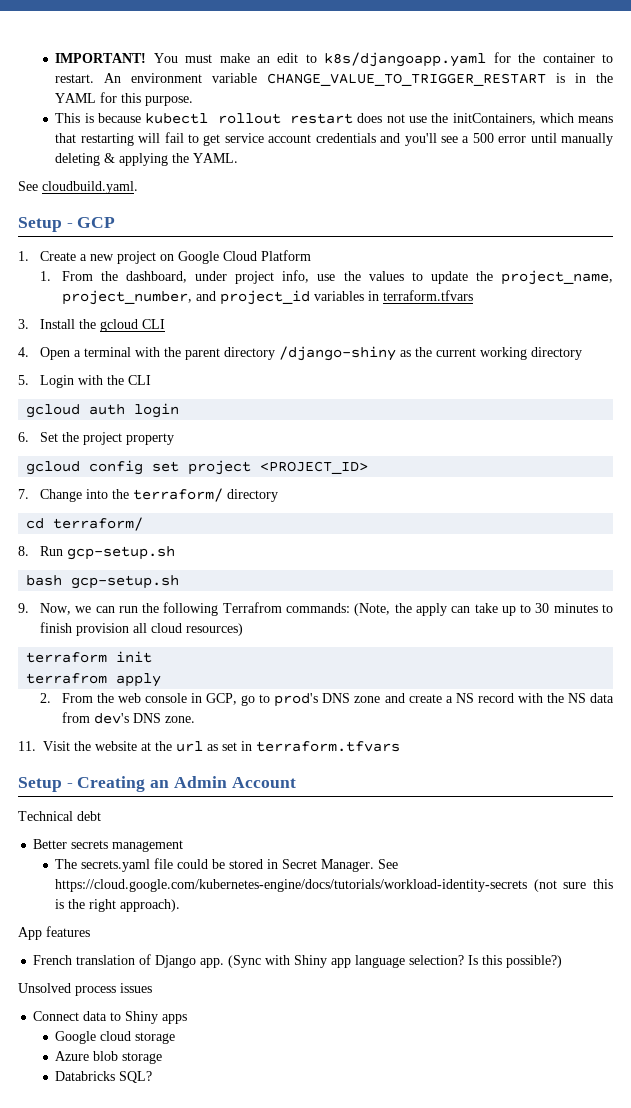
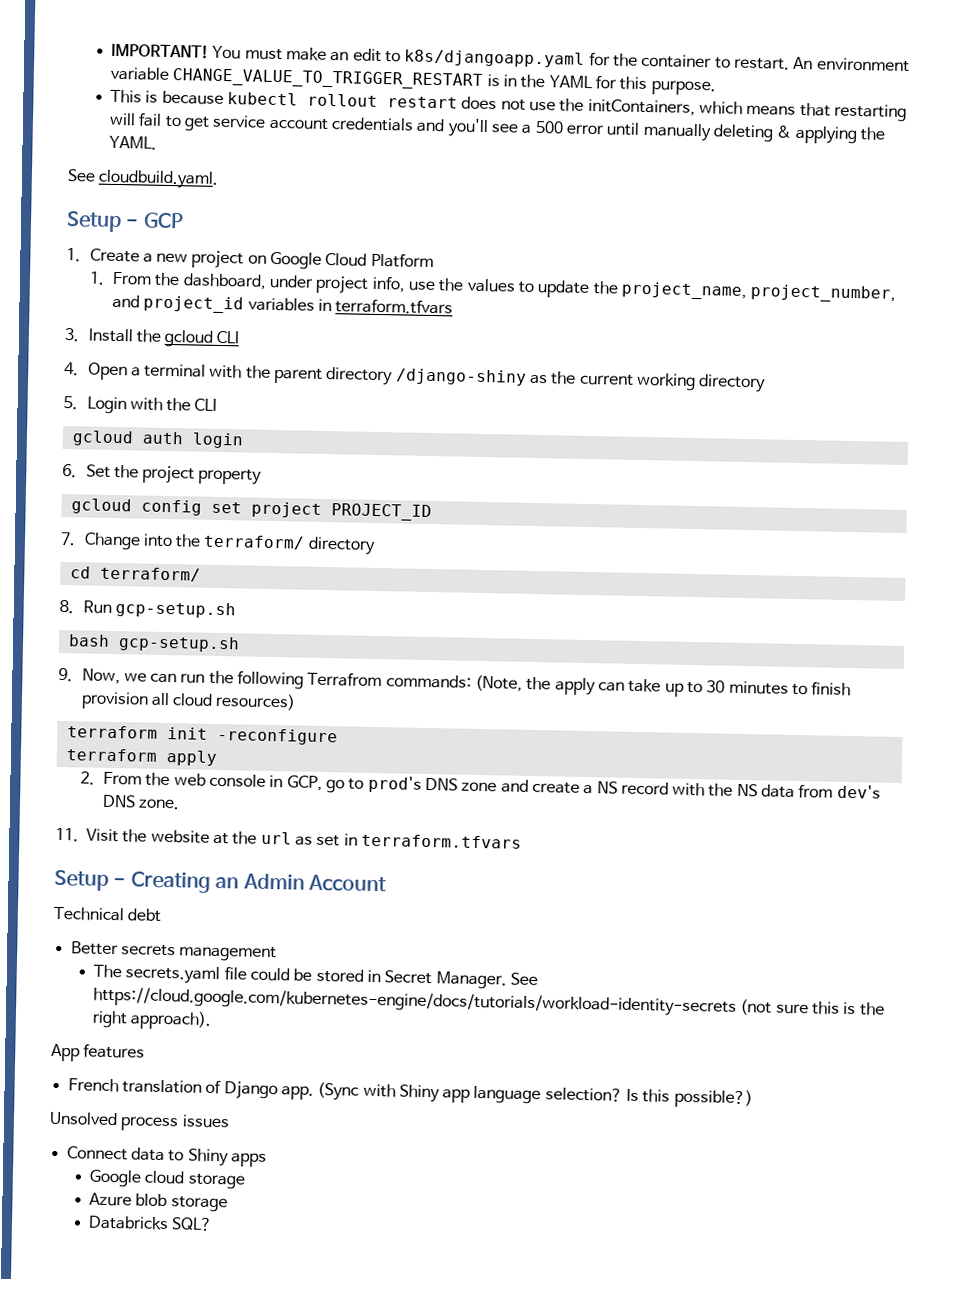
- gcloud config set project <PROJECT_ID>
+ gcloud config set project PROJECT_ID
- terraform init
- terrafrom apply
+ terraform init -reconfigure
+ terraform apply

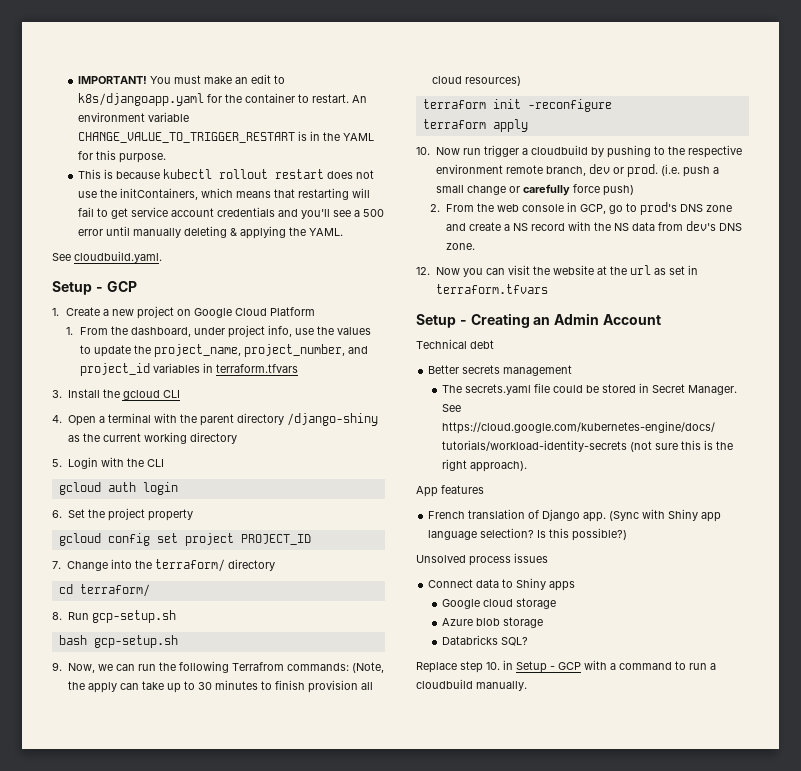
+ 10. Now run trigger a cloudbuild by pushing to the respective environment remote branch, dev or prod. (i.e. push a small change or carefully force push)
- 11. Visit the website at the url as set in terraform.tfvars
+ 12. Now you can visit the website at the url as set in terraform.tfvars
+ Replace step 10. in Setup - GCP with a command to run a cloudbuild manually.

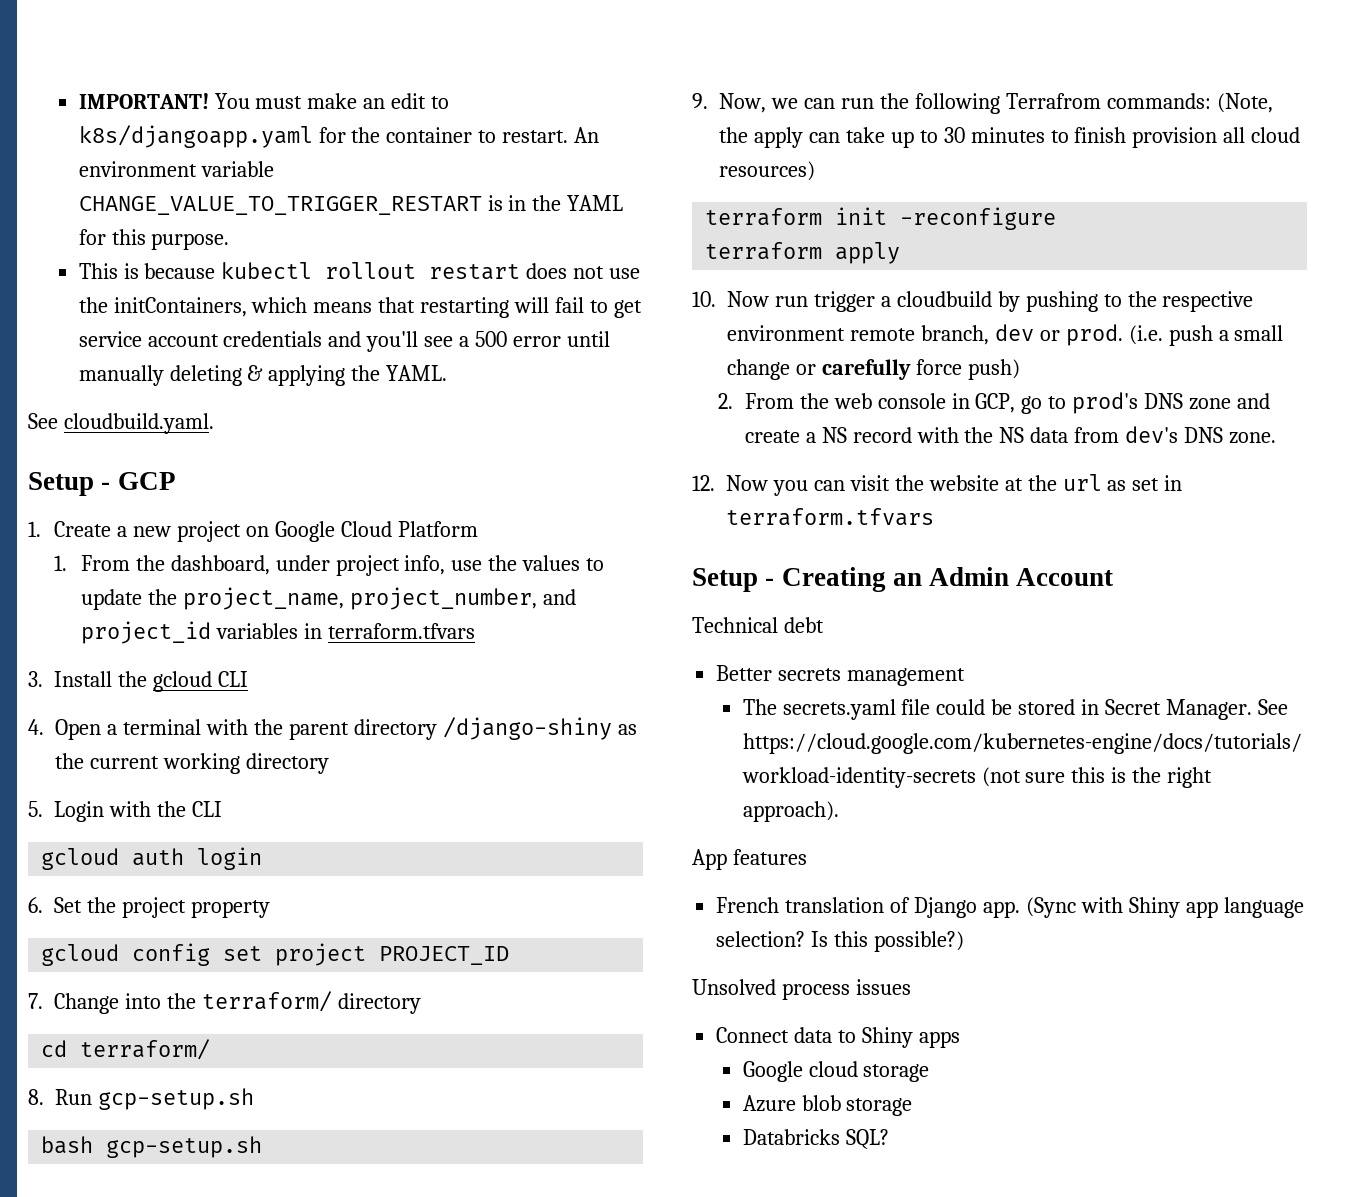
- Replace step 10. in Setup - GCP with a command to run a cloudbuild manually.

